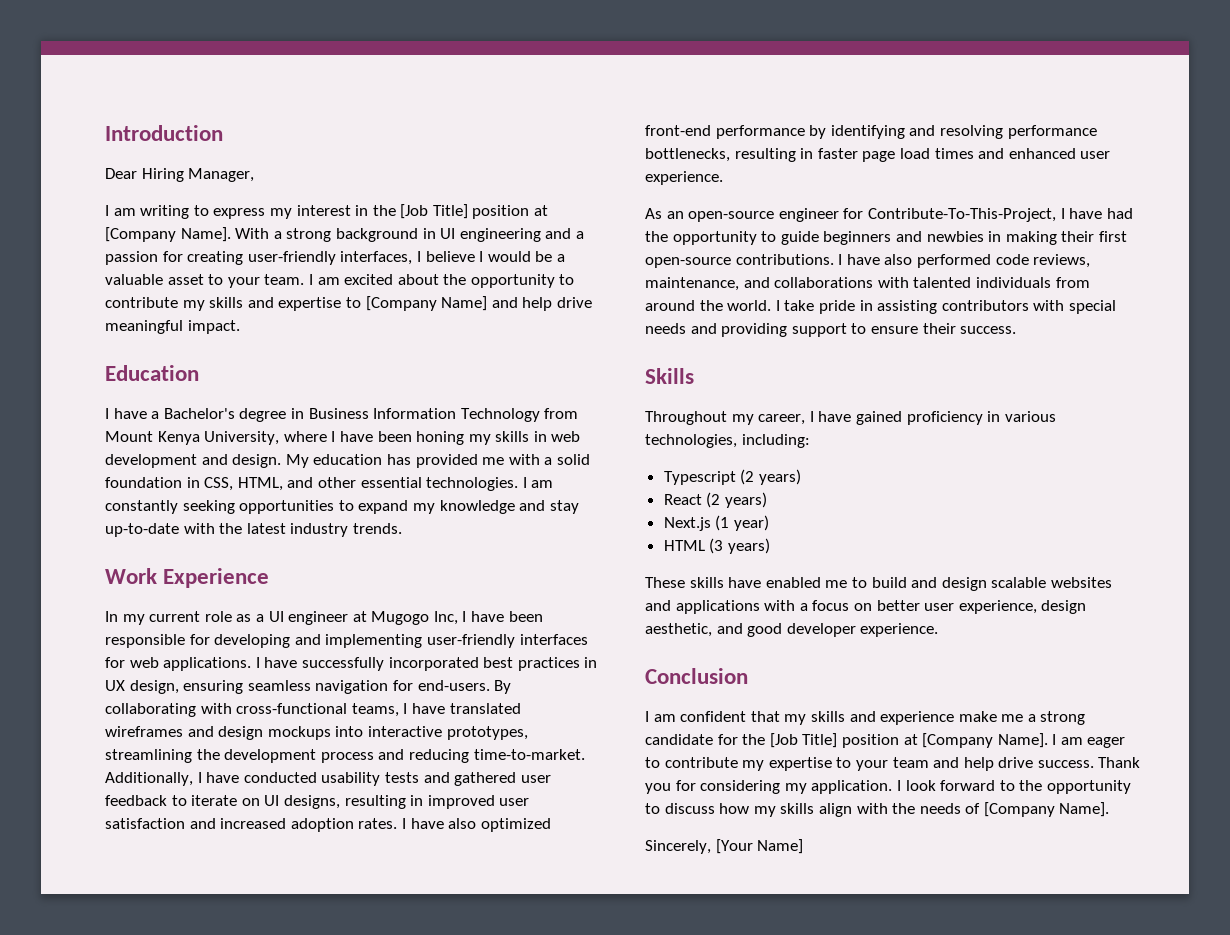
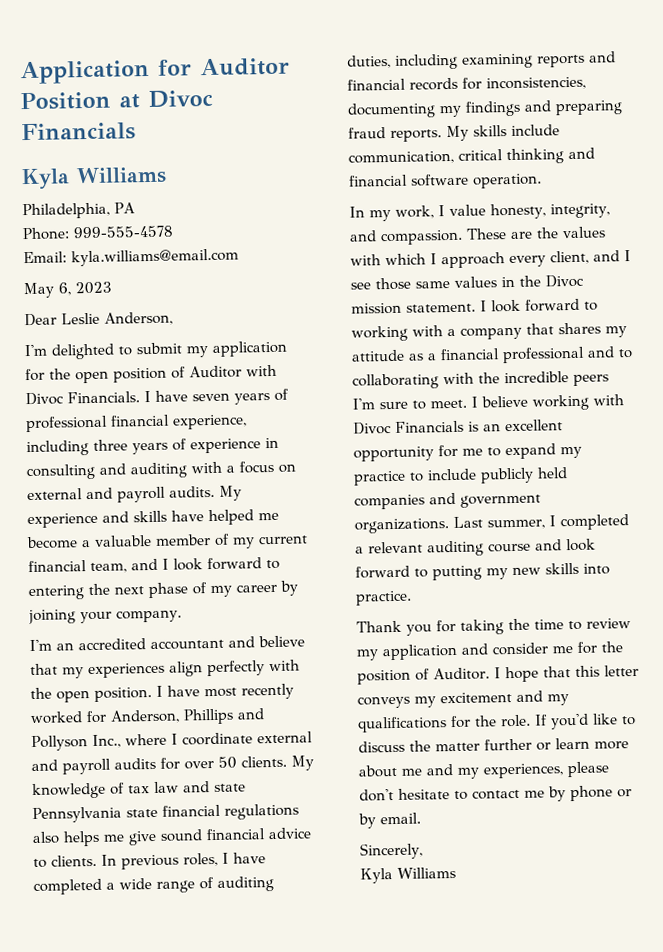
- Introduction
- Dear Hiring Manager,
- I am writing to express my interest in the [Job Title] position at [Company Name]. With a strong background in UI engineering and a passion for creating user-friendly interfaces, I believe I would be a valuable asset to your team. I am excited about the opportunity to contribute my skills and expertise to [Company Name] and help drive meaningful impact.
- Education
- I have a Bachelor's degree in Business Information Technology from Mount Kenya University, where I have been honing my skills in web development and design. My education has provided me with a solid foundation in CSS, HTML, and other essential technologies. I am constantly seeking opportunities to expand my knowledge and stay up-to-date with the latest industry trends.
- Work Experience
- In my current role as a UI engineer at Mugogo Inc, I have been responsible for developing and implementing user-friendly interfaces for web applications. I have successfully incorporated best practices in UX design, ensuring seamless navigation for end-users. By collaborating with cross-functional teams, I have translated wireframes and design mockups into interactive prototypes, streamlining the development process and reducing time-to-market. Additionally, I have conducted usability tests and gathered user feedback to iterate on UI designs, resulting in improved user satisfaction and increased adoption rates. I have also optimized front-end performance by identifying and resolving performance bottlenecks, resulting in faster page load times and enhanced user experience.
- As an open-source engineer for Contribute-To-This-Project, I have had the opportunity to guide beginners and newbies in making their first open-source contributions. I have also performed code reviews, maintenance, and collaborations with talented individuals from around the world. I take pride in assisting contributors with special needs and providing support to ensure their success.
- Skills
- Throughout my career, I have gained proficiency in various technologies, including:
- Typescript (2 years)
- React (2 years)
- Next.js (1 year)
- HTML (3 years)
- These skills have enabled me to build and design scalable websites and applications with a focus on better user experience, design aesthetic, and good developer experience.
- Conclusion
- I am confident that my skills and experience make me a strong candidate for the [Job Title] position at [Company Name]. I am eager to contribute my expertise to your team and help drive success. Thank you for considering my application. I look forward to the opportunity to discuss how my skills align with the needs of [Company Name].
+ Application for Auditor Position at Divoc Financials
+ Kyla Williams
+ Philadelphia, PA
+ Phone: 999-555-4578
+ Email: kyla.williams@email.com
+ May 6, 2023
+ Dear Leslie Anderson,
+ I'm delighted to submit my application for the open position of Auditor with Divoc Financials. I have seven years of professional financial experience, including three years of experience in consulting and auditing with a focus on external and payroll audits. My experience and skills have helped me become a valuable member of my current financial team, and I look forward to entering the next phase of my career by joining your company.
+ I'm an accredited accountant and believe that my experiences align perfectly with the open position. I have most recently worked for Anderson, Phillips and Pollyson Inc., where I coordinate external and payroll audits for over 50 clients. My knowledge of tax law and state Pennsylvania state financial regulations also helps me give sound financial advice to clients. In previous roles, I have completed a wide range of auditing duties, including examining reports and financial records for inconsistencies, documenting my findings and preparing fraud reports. My skills include communication, critical thinking and financial software operation.
+ In my work, I value honesty, integrity, and compassion. These are the values with which I approach every client, and I see those same values in the Divoc mission statement. I look forward to working with a company that shares my attitude as a financial professional and to collaborating with the incredible peers I'm sure to meet. I believe working with Divoc Financials is an excellent opportunity for me to expand my practice to include publicly held companies and government organizations. Last summer, I completed a relevant auditing course and look forward to putting my new skills into practice.
+ Thank you for taking the time to review my application and consider me for the position of Auditor. I hope that this letter conveys my excitement and my qualifications for the role. If you'd like to discuss the matter further or learn more about me and my experiences, please don't hesitate to contact me by phone or by email.
- Sincerely, [Your Name]
+ Sincerely,
+ Kyla Williams

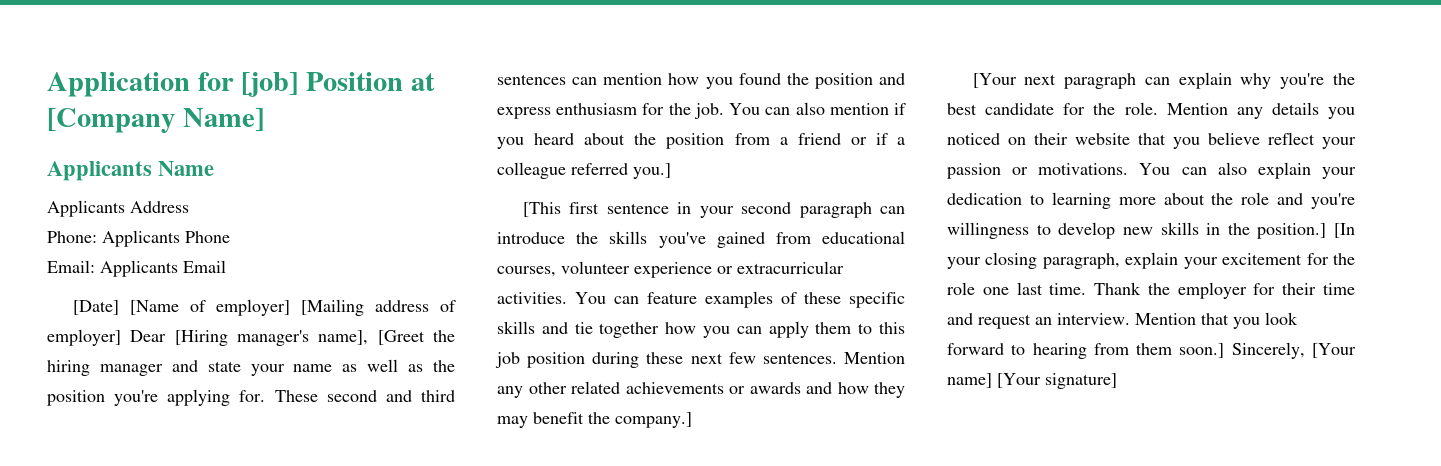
- Application for Auditor Position at Divoc Financials
- Kyla Williams
- Philadelphia, PA
+ Application for [job] Position at [Company Name]
+ Applicants Name
+ Applicants Address
- Phone: 999-555-4578
+ Phone: Applicants Phone
- Email: kyla.williams@email.com
- May 6, 2023
- Dear Leslie Anderson,
- I'm delighted to submit my application for the open position of Auditor with Divoc Financials. I have seven years of professional financial experience, including three years of experience in consulting and auditing with a focus on external and payroll audits. My experience and skills have helped me become a valuable member of my current financial team, and I look forward to entering the next phase of my career by joining your company.
- I'm an accredited accountant and believe that my experiences align perfectly with the open position. I have most recently worked for Anderson, Phillips and Pollyson Inc., where I coordinate external and payroll audits for over 50 clients. My knowledge of tax law and state Pennsylvania state financial regulations also helps me give sound financial advice to clients. In previous roles, I have completed a wide range of auditing duties, including examining reports and financial records for inconsistencies, documenting my findings and preparing fraud reports. My skills include communication, critical thinking and financial software operation.
- In my work, I value honesty, integrity, and compassion. These are the values with which I approach every client, and I see those same values in the Divoc mission statement. I look forward to working with a company that shares my attitude as a financial professional and to collaborating with the incredible peers I'm sure to meet. I believe working with Divoc Financials is an excellent opportunity for me to expand my practice to include publicly held companies and government organizations. Last summer, I completed a relevant auditing course and look forward to putting my new skills into practice.
- Thank you for taking the time to review my application and consider me for the position of Auditor. I hope that this letter conveys my excitement and my qualifications for the role. If you'd like to discuss the matter further or learn more about me and my experiences, please don't hesitate to contact me by phone or by email.
- Sincerely,
- Kyla Williams
+ Email: Applicants Email
+ [Date] [Name of employer] [Mailing address of employer] Dear [Hiring manager's name], [Greet the hiring manager and state your name as well as the position you're applying for. These second and third sentences can mention how you found the position and express enthusiasm for the job. You can also mention if you heard about the position from a friend or if a colleague referred you.]
+ [This first sentence in your second paragraph can introduce the skills you've gained from educational courses, volunteer experience or extracurricular activities. You can feature examples of these specific skills and tie together how you can apply them to this job position during these next few sentences. Mention any other related achievements or awards and how they may benefit the company.]
+ [Your next paragraph can explain why you're the best candidate for the role. Mention any details you noticed on their website that you believe reflect your passion or motivations. You can also explain your dedication to learning more about the role and you're willingness to develop new skills in the position.] [In your closing paragraph, explain your excitement for the role one last time. Thank the employer for their time and request an interview. Mention that you look forward to hearing from them soon.] Sincerely, [Your name] [Your signature]

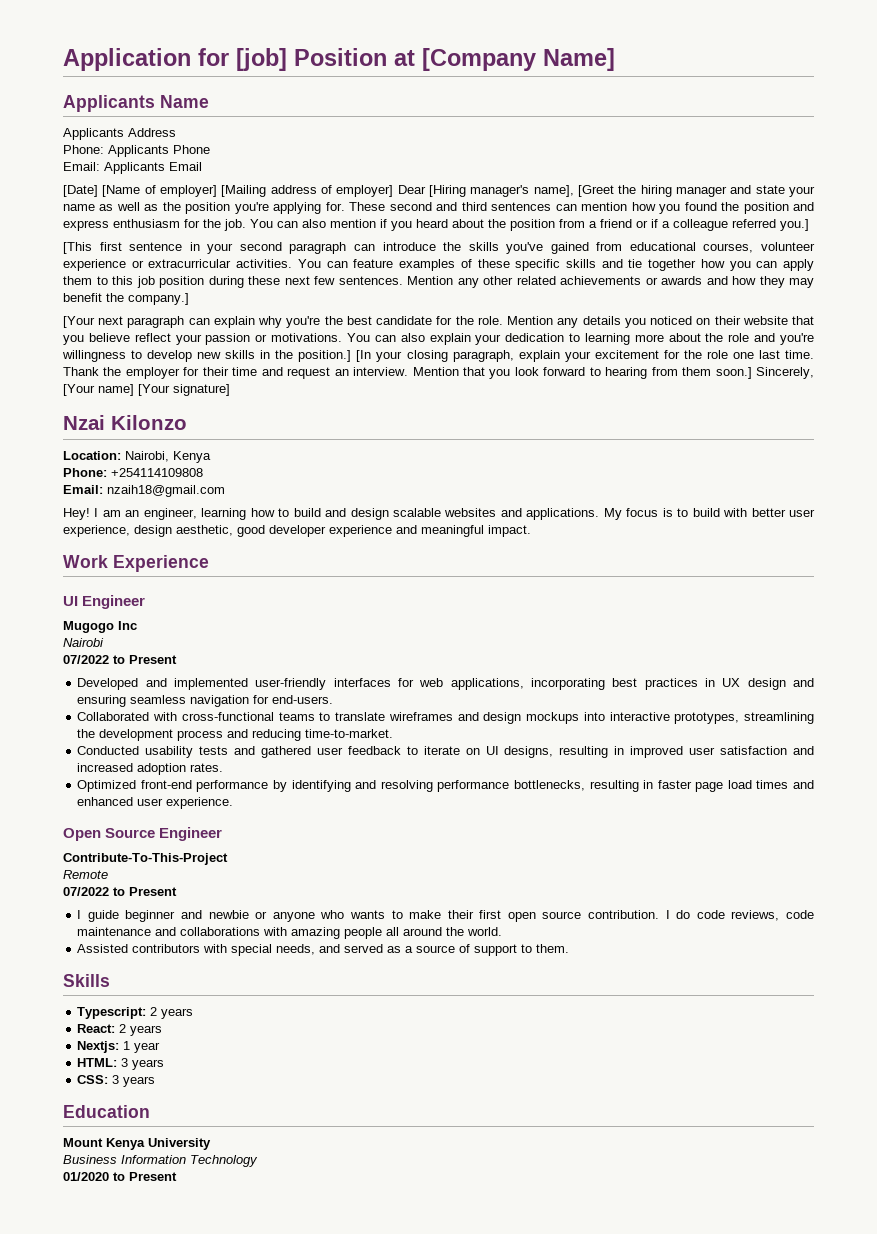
+ Nzai Kilonzo
+ Location: Nairobi, Kenya
+ Phone: +254114109808
+ Email: nzaih18@gmail.com
+ Hey! I am an engineer, learning how to build and design scalable websites and applications. My focus is to build with better user experience, design aesthetic, good developer experience and meaningful impact.
+ Work Experience
+ UI Engineer
+ Mugogo Inc
+ Nairobi
+ 07/2022 to Present
+ Developed and implemented user-friendly interfaces for web applications, incorporating best practices in UX design and ensuring seamless navigation for end-users.
+ Collaborated with cross-functional teams to translate wireframes and design mockups into interactive prototypes, streamlining the development process and reducing time-to-market.
+ Conducted usability tests and gathered user feedback to iterate on UI designs, resulting in improved user satisfaction and increased adoption rates.
+ Optimized front-end performance by identifying and resolving performance bottlenecks, resulting in faster page load times and enhanced user experience.
+ Open Source Engineer
+ Contribute-To-This-Project
+ Remote
+ 07/2022 to Present
+ I guide beginner and newbie or anyone who wants to make their first open source contribution. I do code reviews, code maintenance and collaborations with amazing people all around the world.
+ Assisted contributors with special needs, and served as a source of support to them.
+ Skills
+ Typescript: 2 years
+ React: 2 years
+ Nextjs: 1 year
+ HTML: 3 years
+ CSS: 3 years
+ Education
+ Mount Kenya University
+ Business Information Technology
+ 01/2020 to Present

